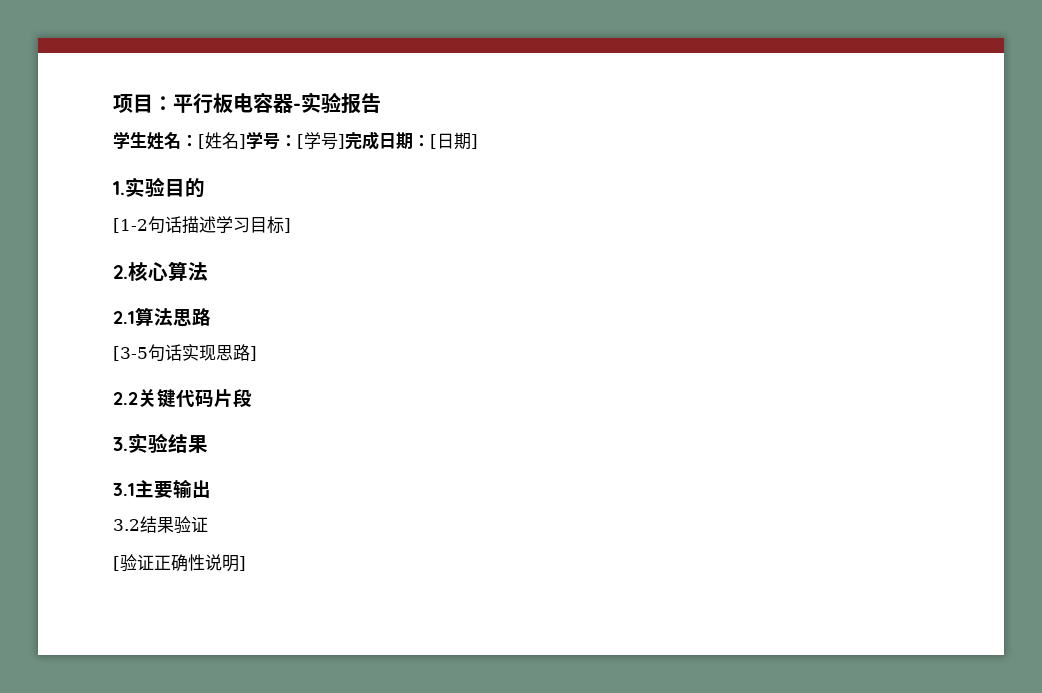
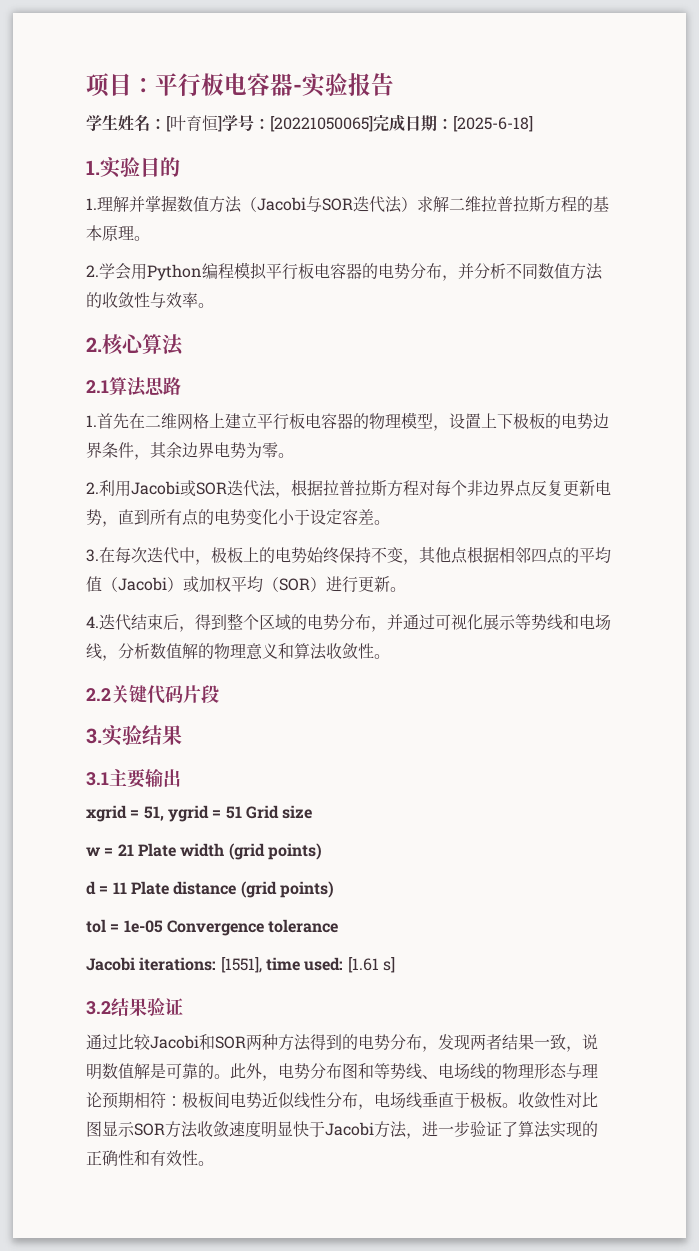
- 学生姓名：[姓名]学号：[学号]完成日期：[日期]
+ 学生姓名：[叶育恒]学号：[20221050065]完成日期：[2025-6-18]
  1.实验目的
- [1-2句话描述学习目标]
+ 1.理解并掌握数值方法（Jacobi与SOR迭代法）求解二维拉普拉斯方程的基本原理。
+ 2.学会用Python编程模拟平行板电容器的电势分布，并分析不同数值方法的收敛性与效率。
- [3-5句话实现思路]
+ 1.首先在二维网格上建立平行板电容器的物理模型，设置上下极板的电势边界条件，其余边界电势为零。
+ 2.利用Jacobi或SOR迭代法，根据拉普拉斯方程对每个非边界点反复更新电势，直到所有点的电势变化小于设定容差。
+ 3.在每次迭代中，极板上的电势始终保持不变，其他点根据相邻四点的平均值（Jacobi）或加权平均（SOR）进行更新。
+ 4.迭代结束后，得到整个区域的电势分布，并通过可视化展示等势线和电场线，分析数值解的物理意义和算法收敛性。
+ xgrid = 51, ygrid = 51 Grid size
+ w = 21 Plate width (grid points)
+ d = 11 Plate distance (grid points)
+ tol = 1e-05 Convergence tolerance
+ Jacobi iterations: [1551], time used: [1.61 s]
  3.2结果验证
- [验证正确性说明]
+ 通过比较Jacobi和SOR两种方法得到的电势分布，发现两者结果一致，说明数值解是可靠的。此外，电势分布图和等势线、电场线的物理形态与理论预期相符：极板间电势近似线性分布，电场线垂直于极板。收敛性对比图显示SOR方法收敛速度明显快于Jacobi方法，进一步验证了算法实现的正确性和有效性。

